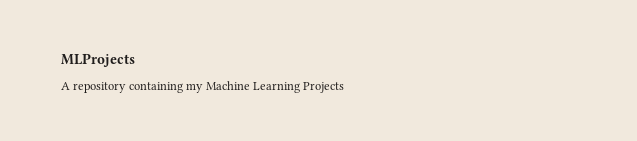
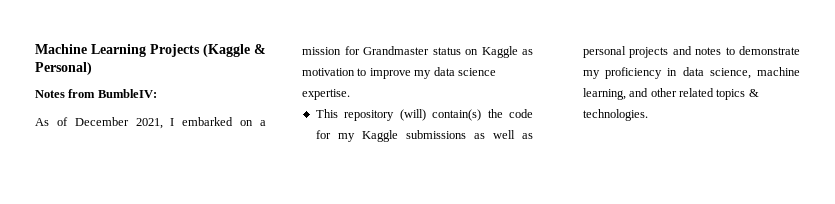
- MLProjects
- A repository containing my Machine Learning Projects
+ Machine Learning Projects (Kaggle & Personal)
+ Notes from BumbleIV:
+ As of December 2021, I embarked on a mission for Grandmaster status on Kaggle as motivation to improve my data science expertise.
+ This repository (will) contain(s) the code for my Kaggle submissions as well as personal projects and notes to demonstrate my proficiency in data science, machine learning, and other related topics & technologies.

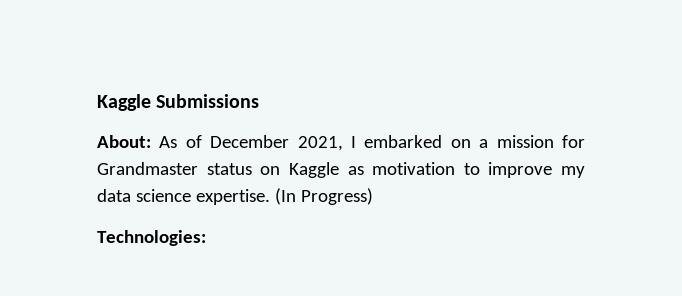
- Machine Learning Projects (Kaggle & Personal)
- Notes from BumbleIV:
- As of December 2021, I embarked on a mission for Grandmaster status on Kaggle as motivation to improve my data science expertise.
- This repository (will) contain(s) the code for my Kaggle submissions as well as personal projects and notes to demonstrate my proficiency in data science, machine learning, and other related topics & technologies.
+ Kaggle Submissions
+ About: As of December 2021, I embarked on a mission for Grandmaster status on Kaggle as motivation to improve my data science expertise. (In Progress)
+ Technologies:

